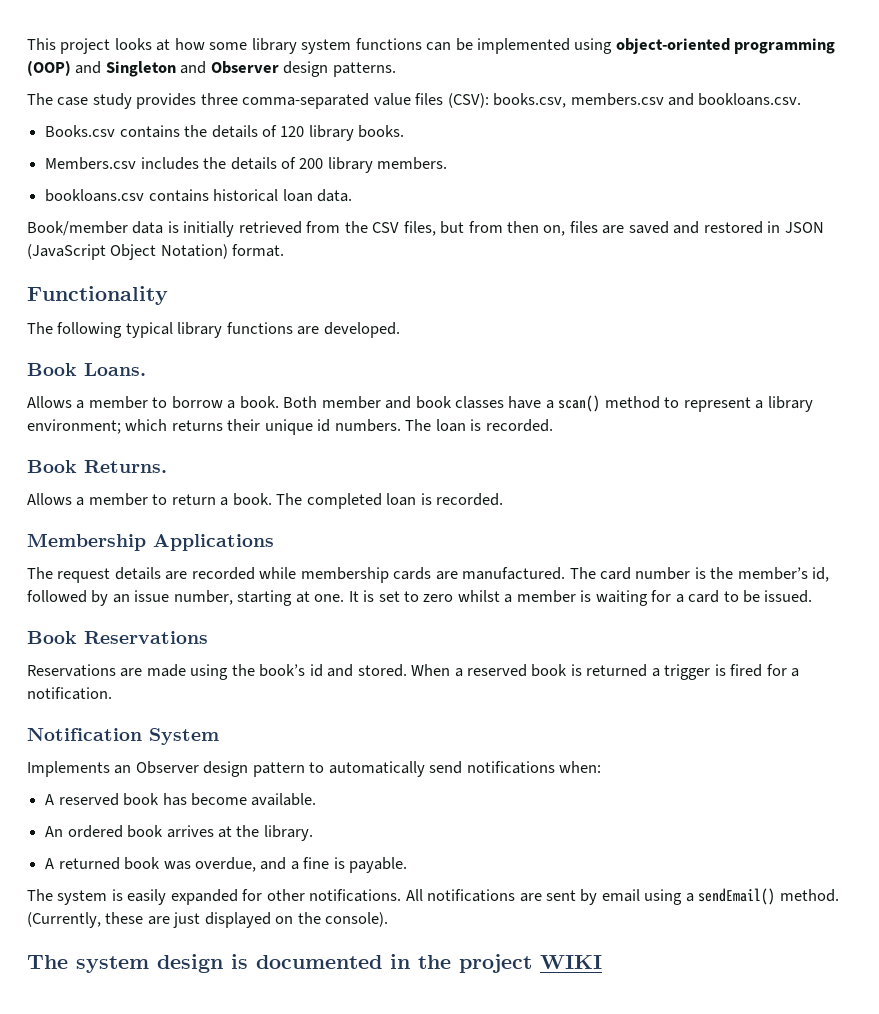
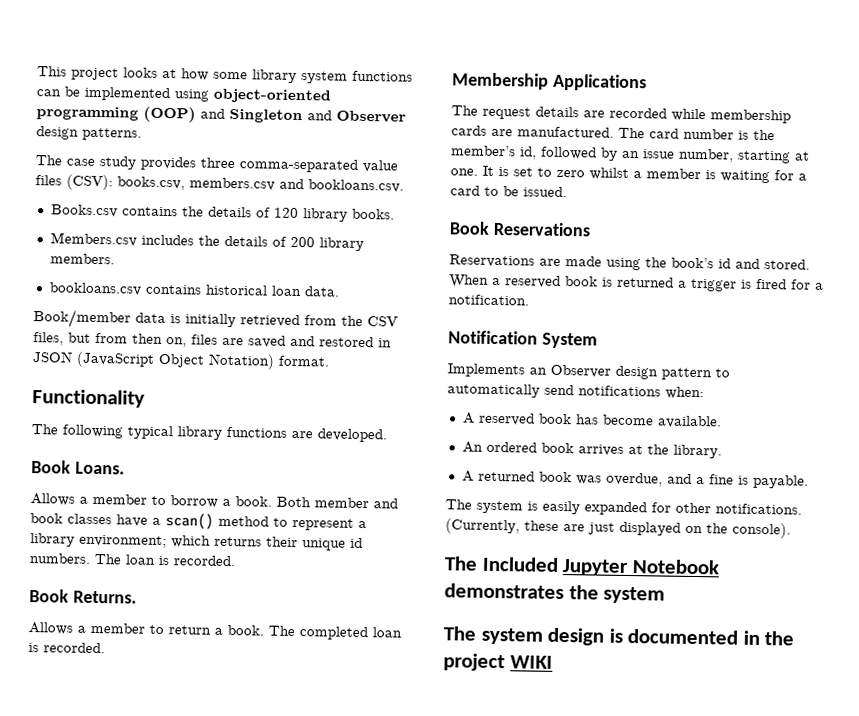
- All notifications are sent by email using a sendEmail() method.
+ The Included Jupyter Notebook demonstrates the system

